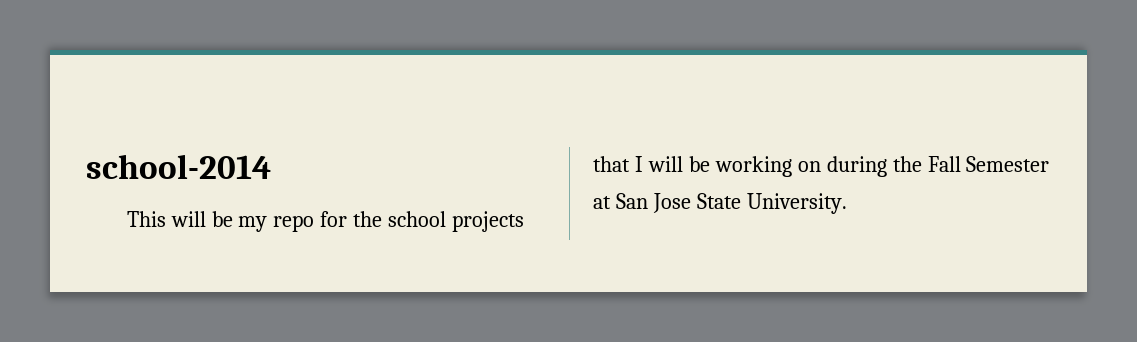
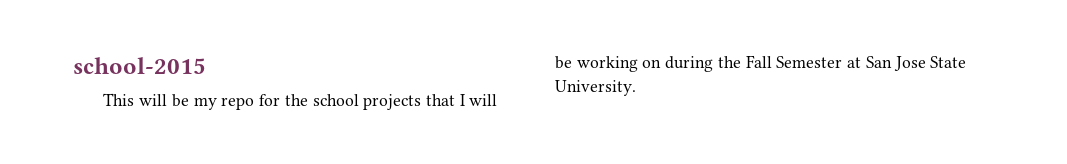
- school-2014
+ school-2015

